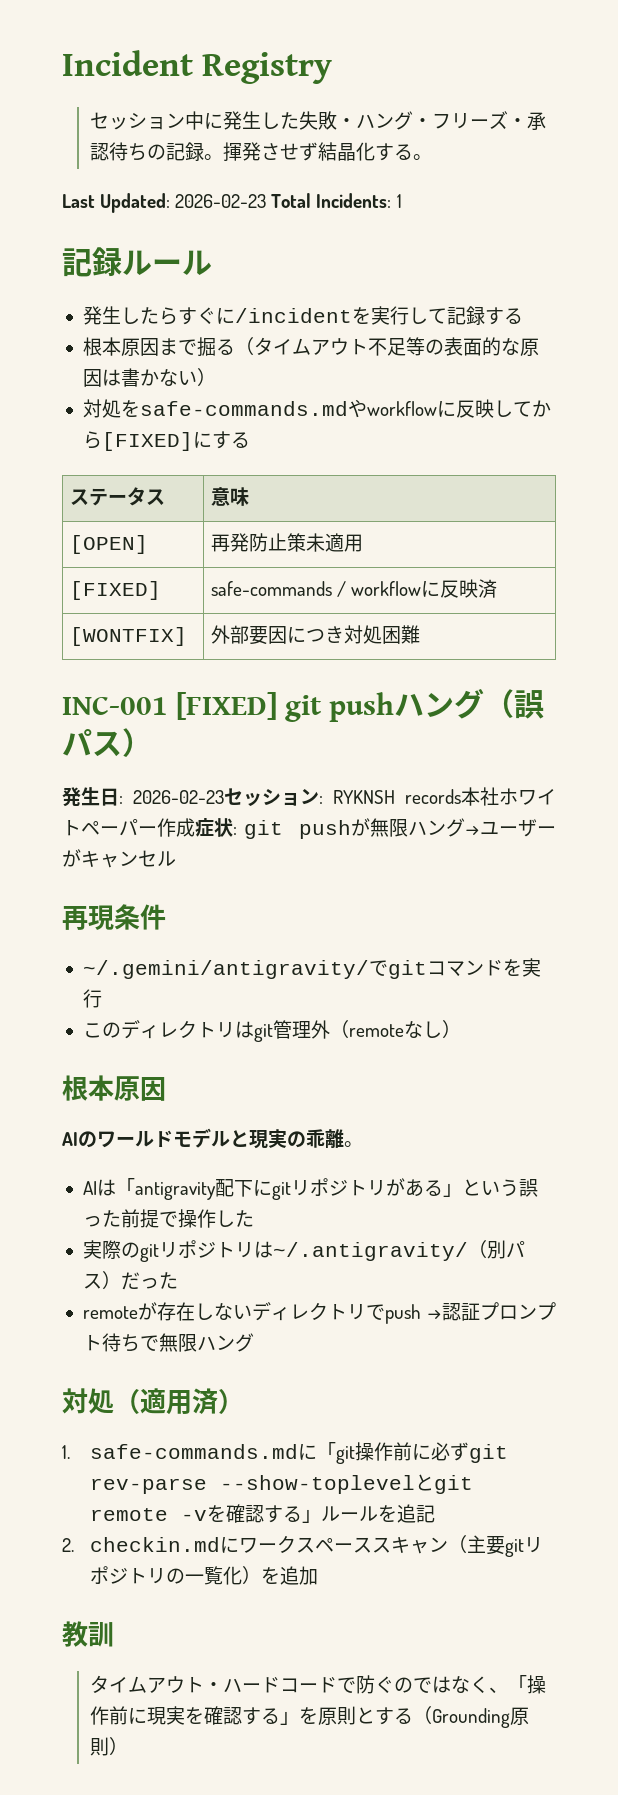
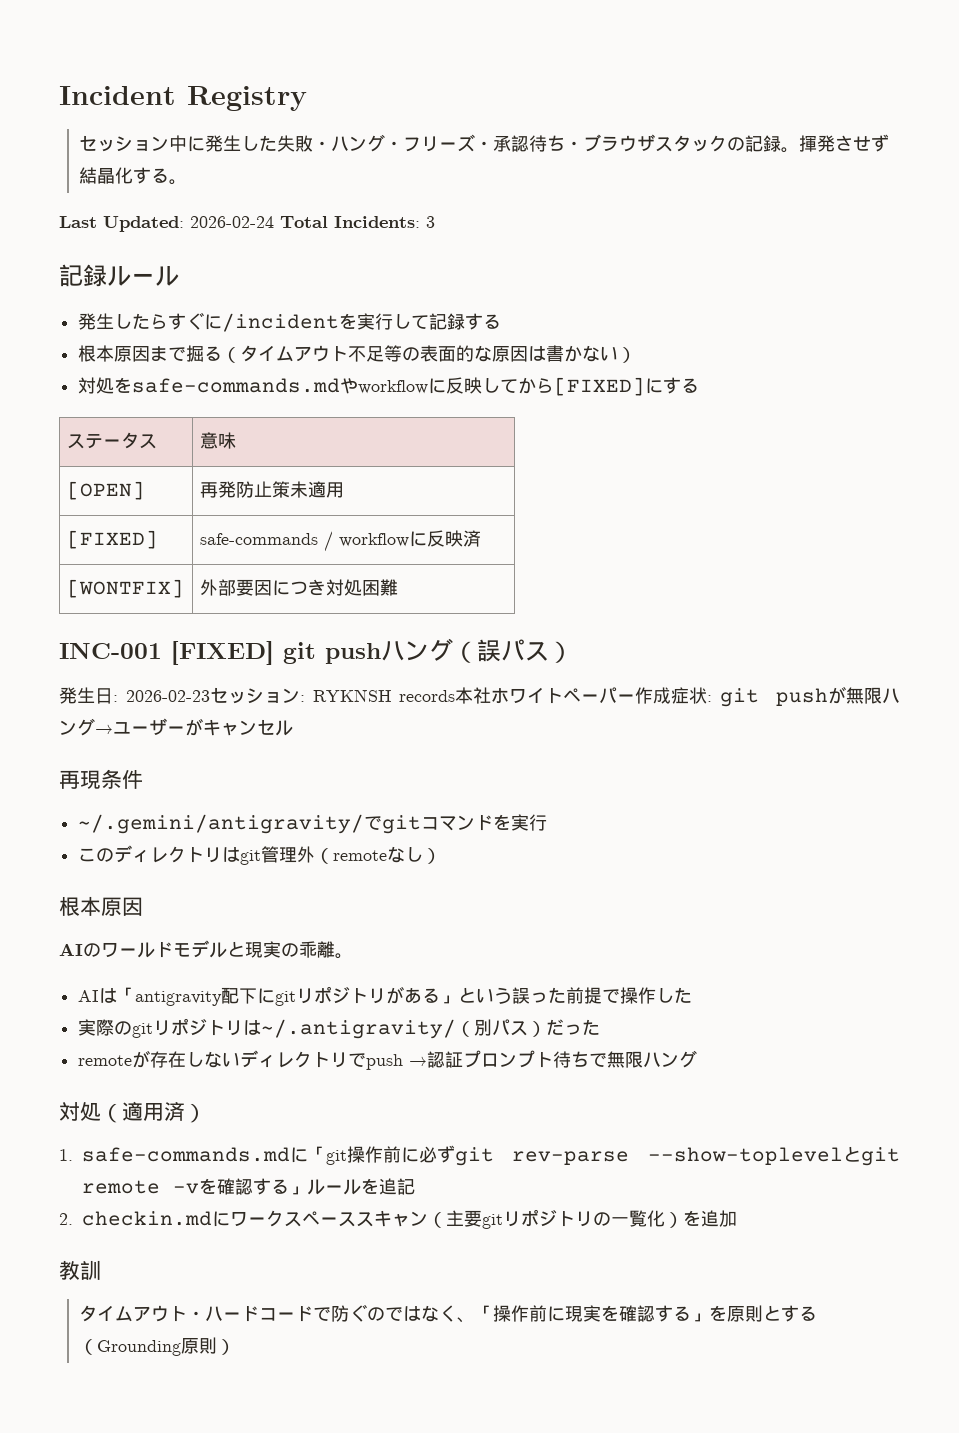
- セッション中に発生した失敗・ハング・フリーズ・承認待ちの記録。
+ セッション中に発生した失敗・ハング・フリーズ・承認待ち・ブラウザスタックの記録。
- Last Updated: 2026-02-23 Total Incidents: 1
+ Last Updated: 2026-02-24 Total Incidents: 3

